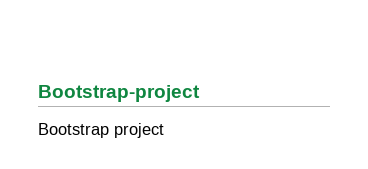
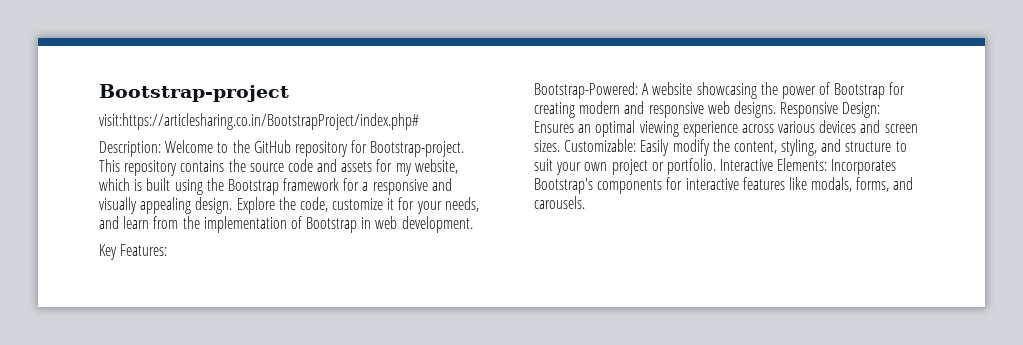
- Bootstrap project
+ visit:https://articlesharing.co.in/BootstrapProject/index.php#
+ Description: Welcome to the GitHub repository for Bootstrap-project. This repository contains the source code and assets for my website, which is built using the Bootstrap framework for a responsive and visually appealing design. Explore the code, customize it for your needs, and learn from the implementation of Bootstrap in web development.
+ Key Features:
+ Bootstrap-Powered: A website showcasing the power of Bootstrap for creating modern and responsive web designs. Responsive Design: Ensures an optimal viewing experience across various devices and screen sizes. Customizable: Easily modify the content, styling, and structure to suit your own project or portfolio. Interactive Elements: Incorporates Bootstrap's components for interactive features like modals, forms, and carousels.

